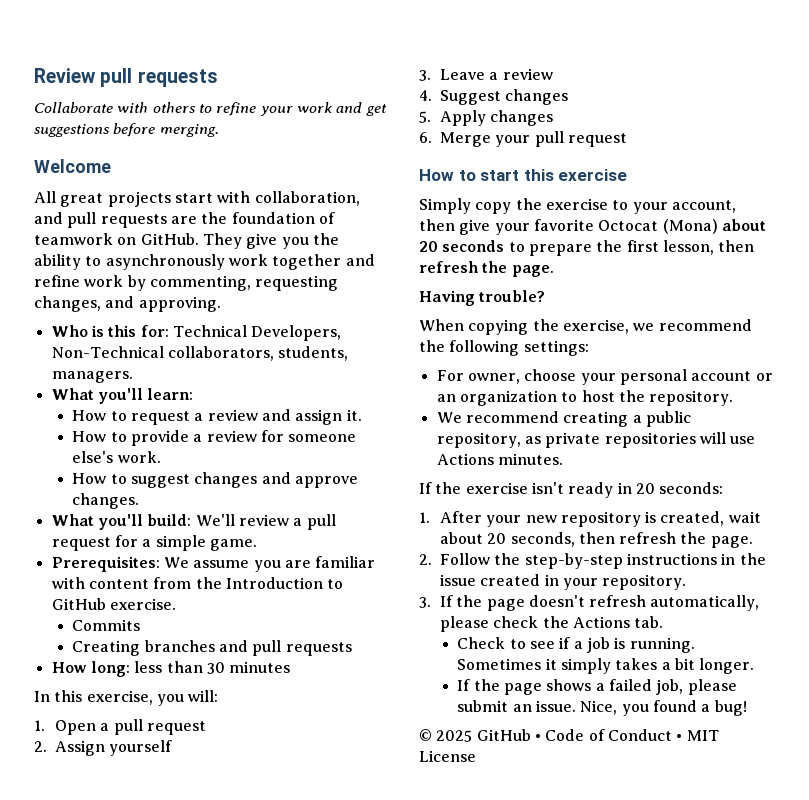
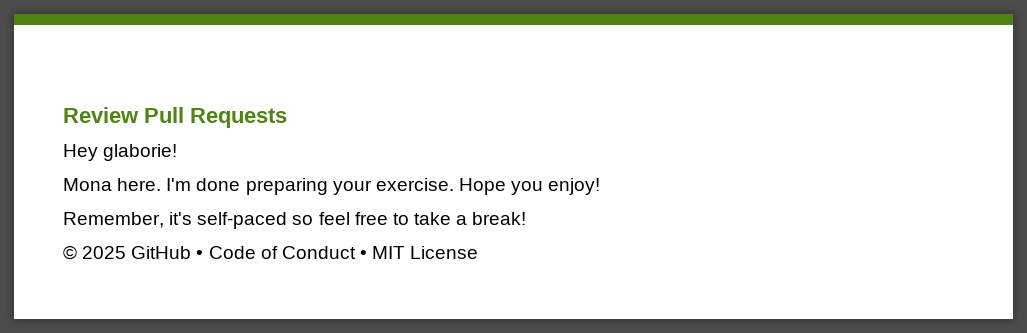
- Review pull requests
- Collaborate with others to refine your work and get suggestions before merging.
- Welcome
- All great projects start with collaboration, and pull requests are the foundation of teamwork on GitHub. They give you the ability to asynchronously work together and refine work by commenting, requesting changes, and approving.
- Who is this for: Technical Developers, Non-Technical collaborators, students, managers.
- What you'll learn:
- How to request a review and assign it.
- How to provide a review for someone else's work.
- How to suggest changes and approve changes.
- What you'll build: We'll review a pull request for a simple game.
- Prerequisites: We assume you are familiar with content from the Introduction to GitHub exercise.
- Commits
- Creating branches and pull requests
- How long: less than 30 minutes
- In this exercise, you will:
- 1. Open a pull request
- 2. Assign yourself
- 3. Leave a review
- 4. Suggest changes
- 5. Apply changes
- 6. Merge your pull request
- How to start this exercise
- Simply copy the exercise to your account, then give your favorite Octocat (Mona) about 20 seconds to prepare the first lesson, then refresh the page.
- Having trouble?
- When copying the exercise, we recommend the following settings:
- For owner, choose your personal account or an organization to host the repository.
- We recommend creating a public repository, as private repositories will use Actions minutes.
- If the exercise isn't ready in 20 seconds:
- 1. After your new repository is created, wait about 20 seconds, then refresh the page.
- 2. Follow the step-by-step instructions in the issue created in your repository.
- 3. If the page doesn't refresh automatically, please check the Actions tab.
- Check to see if a job is running. Sometimes it simply takes a bit longer.
- If the page shows a failed job, please submit an issue. Nice, you found a bug!
+ Review Pull Requests
+ Hey glaborie!
+ Mona here. I'm done preparing your exercise. Hope you enjoy!
+ Remember, it's self-paced so feel free to take a break!

